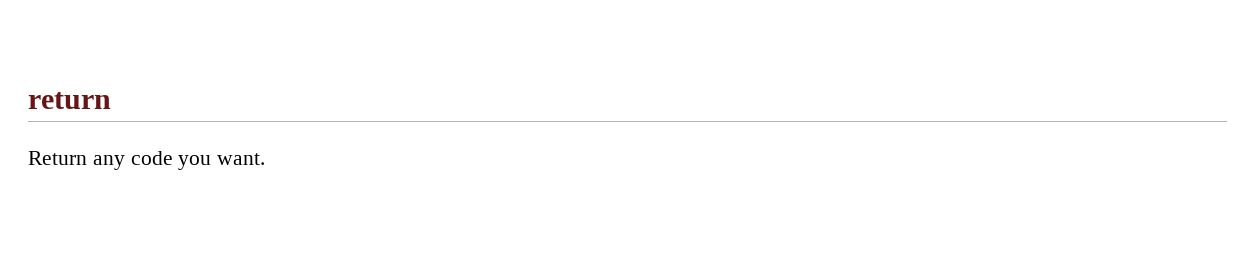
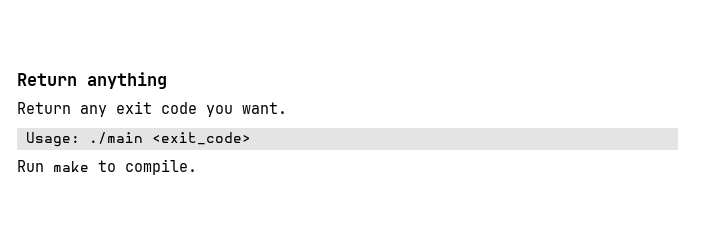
- return
+ Return anything
- Return any code you want.
+ Return any exit code you want.
+ Usage: ./main <exit_code>
+ Run make to compile.

